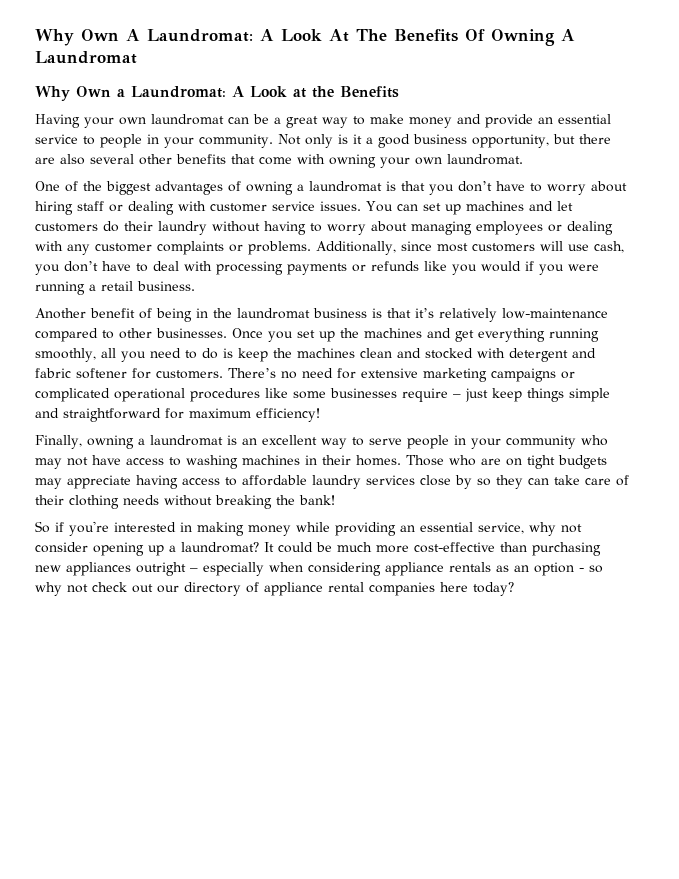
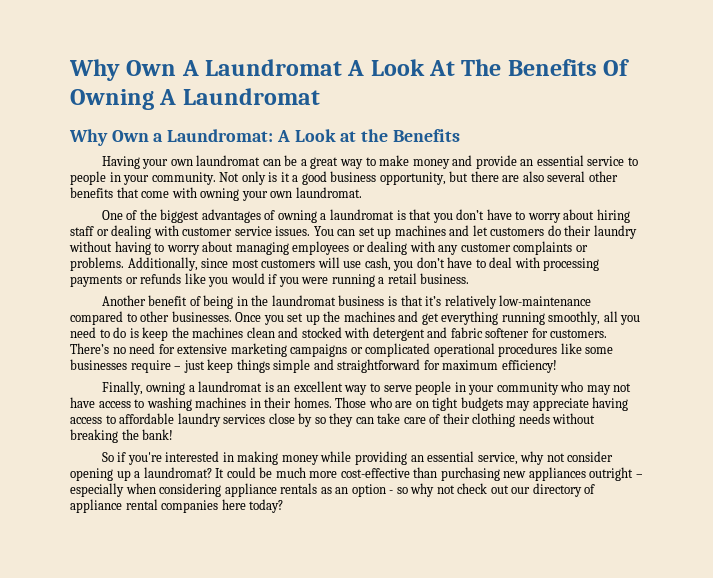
- Why Own A Laundromat: A Look At The Benefits Of Owning A Laundromat
+ Why Own A Laundromat A Look At The Benefits Of Owning A Laundromat

